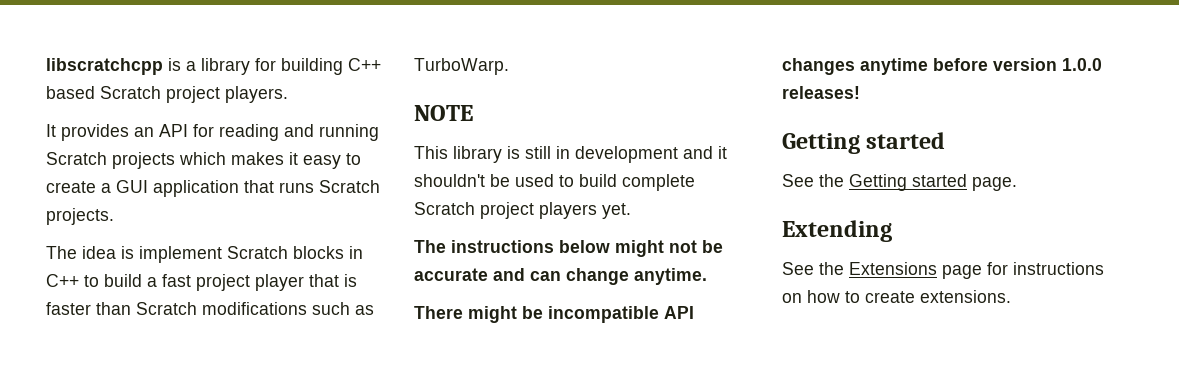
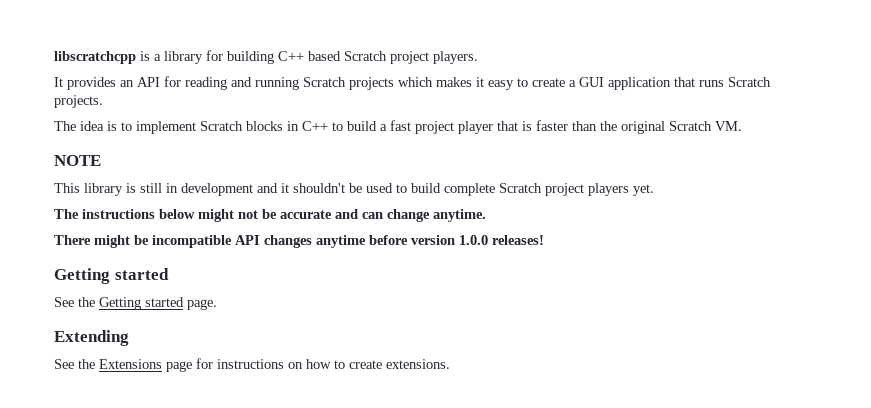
- The idea is implement Scratch blocks in C++ to build a fast project player that is faster than Scratch modifications such as TurboWarp.
+ The idea is to implement Scratch blocks in C++ to build a fast project player that is faster than the original Scratch VM.

